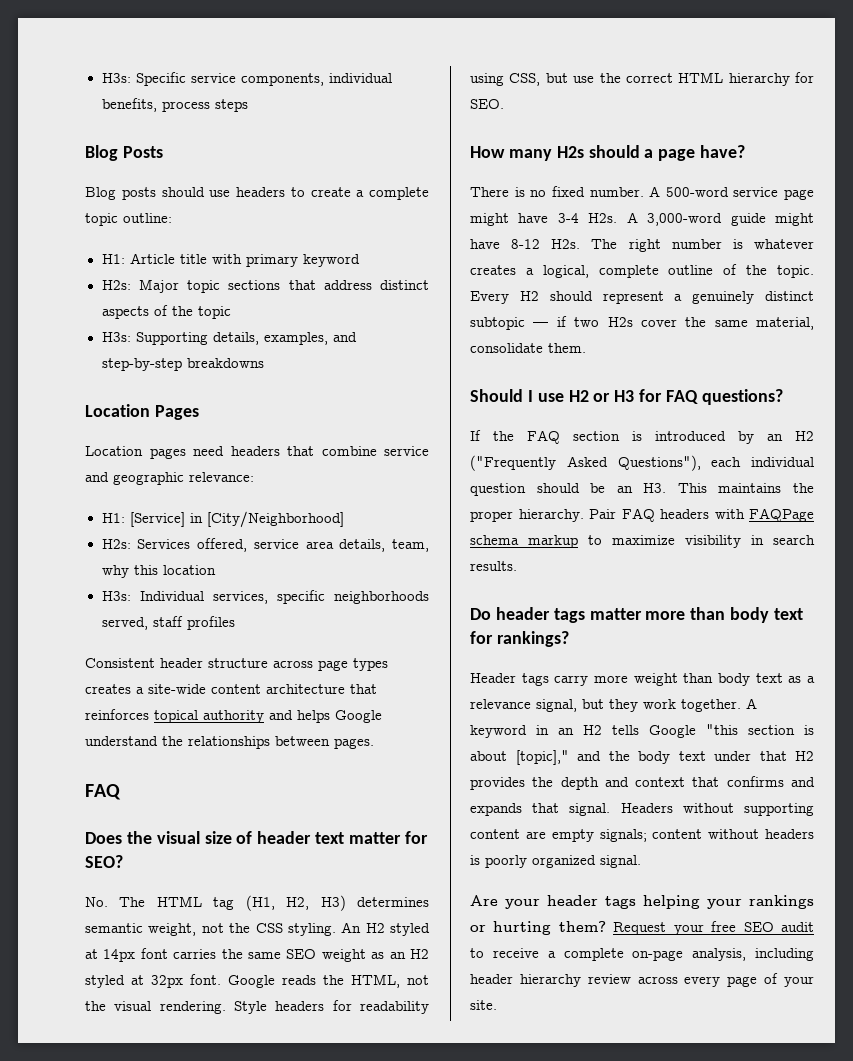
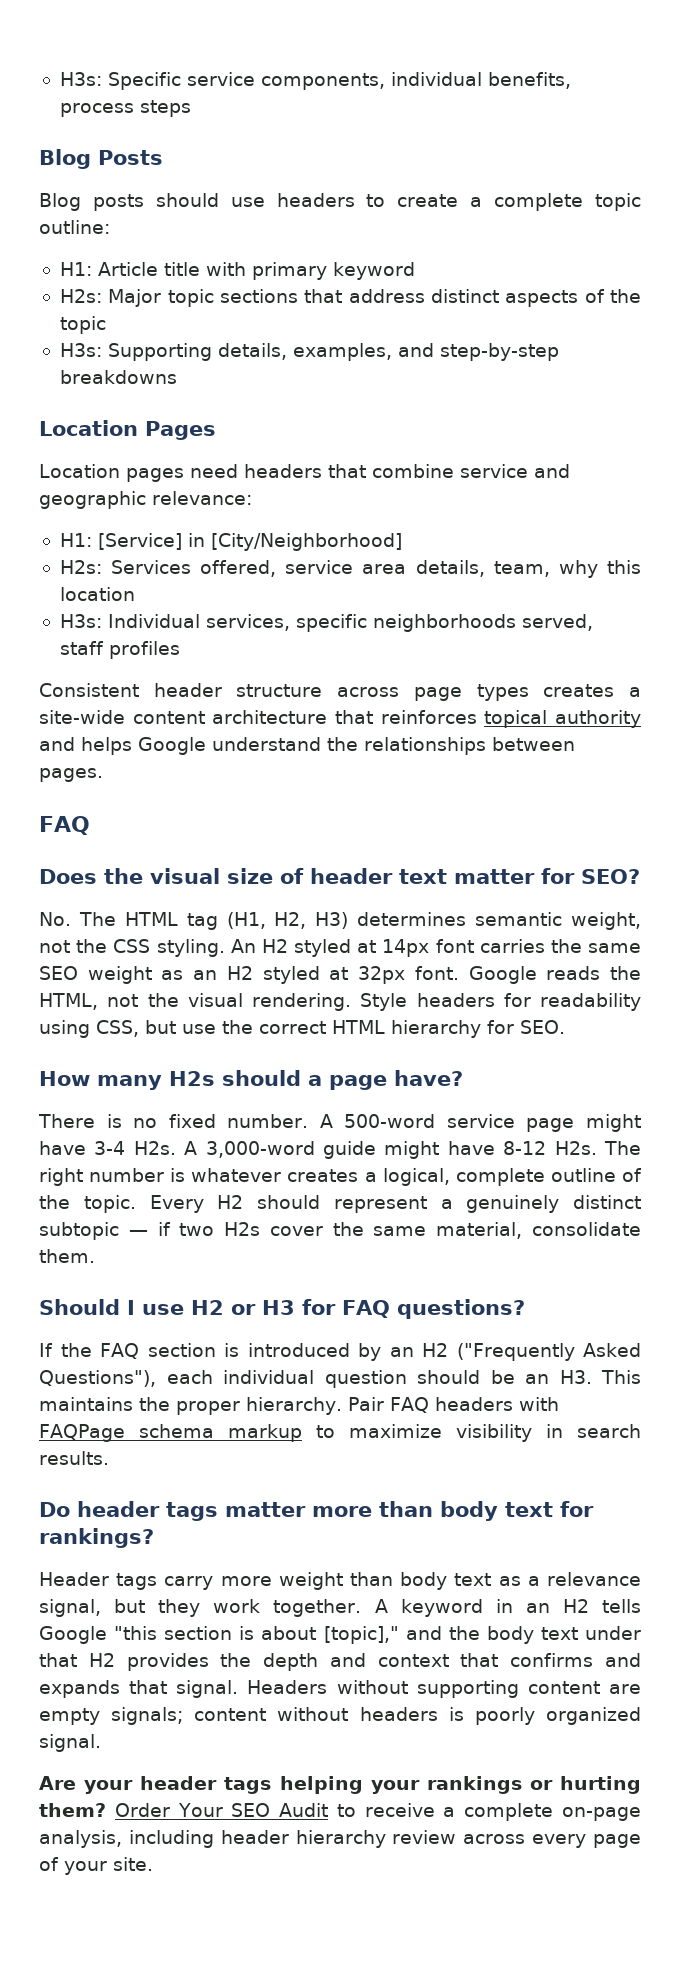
- Request your free SEO audit to receive a complete on-page analysis, including header hierarchy review across every page of your site.
+ Order Your SEO Audit to receive a complete on-page analysis, including header hierarchy review across every page of your site.

